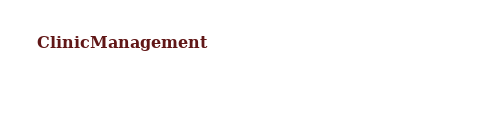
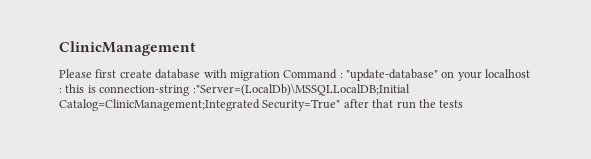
+ Please first create database with migration Command : "update-database" on your localhost : this is connection-string :"Server=(LocalDb)\MSSQLLocalDB;Initial Catalog=ClinicManagement;Integrated Security=True" after that run the tests

